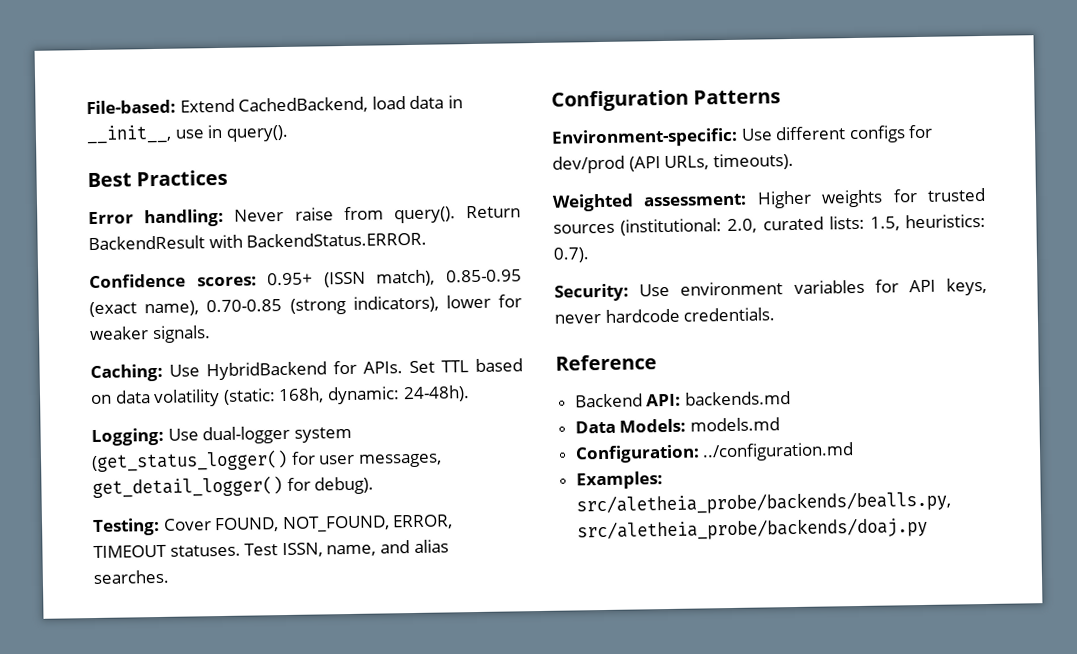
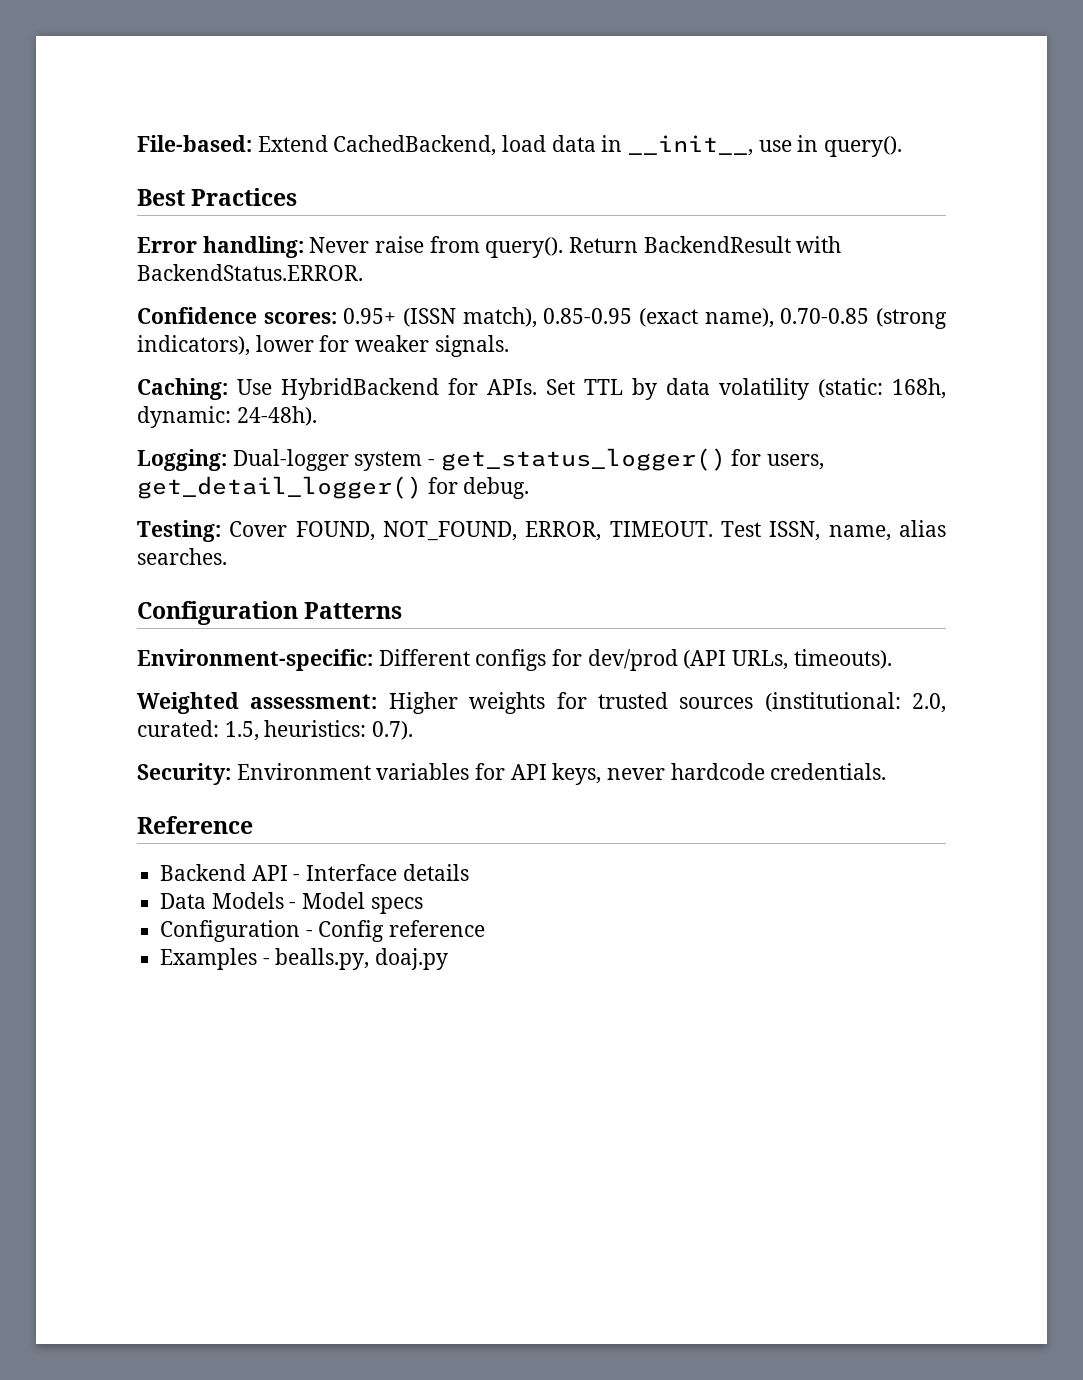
- Set TTL based on data volatility (static: 168h, dynamic: 24-48h).
+ Set TTL by data volatility (static: 168h, dynamic: 24-48h).
- Logging: Use dual-logger system (get_status_logger() for user messages, get_detail_logger() for debug).
+ Logging: Dual-logger system - get_status_logger() for users, get_detail_logger() for debug.
- Testing: Cover FOUND, NOT_FOUND, ERROR, TIMEOUT statuses.
+ Testing: Cover FOUND, NOT_FOUND, ERROR, TIMEOUT.
- Test ISSN, name, and alias searches.
+ Test ISSN, name, alias searches.
- Environment-specific: Use different configs for dev/prod (API URLs, timeouts).
+ Environment-specific: Different configs for dev/prod (API URLs, timeouts).
- Weighted assessment: Higher weights for trusted sources (institutional: 2.0, curated lists: 1.5, heuristics: 0.7).
+ Weighted assessment: Higher weights for trusted sources (institutional: 2.0, curated: 1.5, heuristics: 0.7).
- Security: Use environment variables for API keys, never hardcode credentials.
+ Security: Environment variables for API keys, never hardcode credentials.
- Backend API: backends.md
- Data Models: models.md
- Configuration: ../configuration.md
- Examples: src/aletheia_probe/backends/bealls.py, src/aletheia_probe/backends/doaj.py
+ Backend API - Interface details
+ Data Models - Model specs
+ Configuration - Config reference
+ Examples - bealls.py, doaj.py

